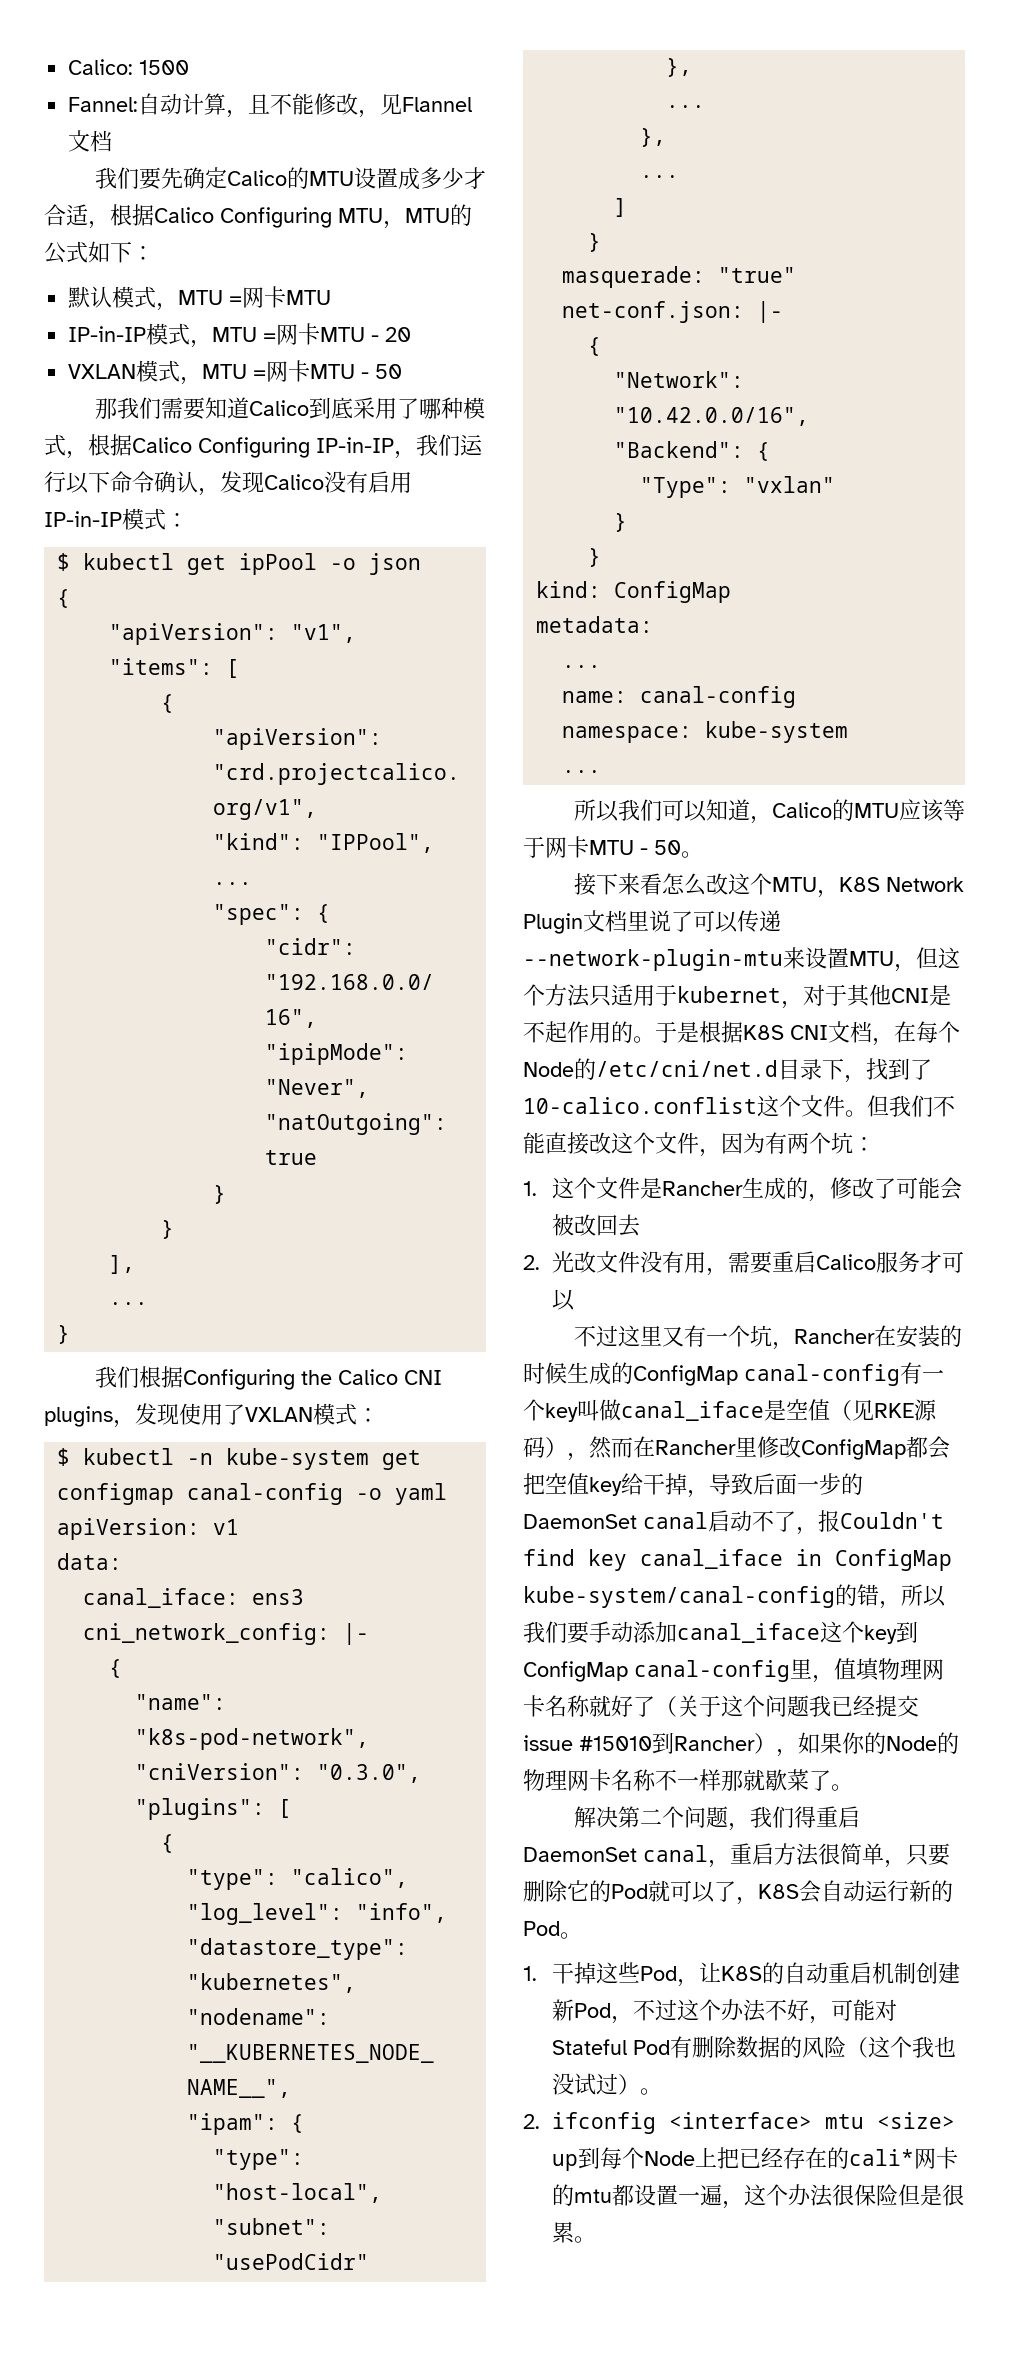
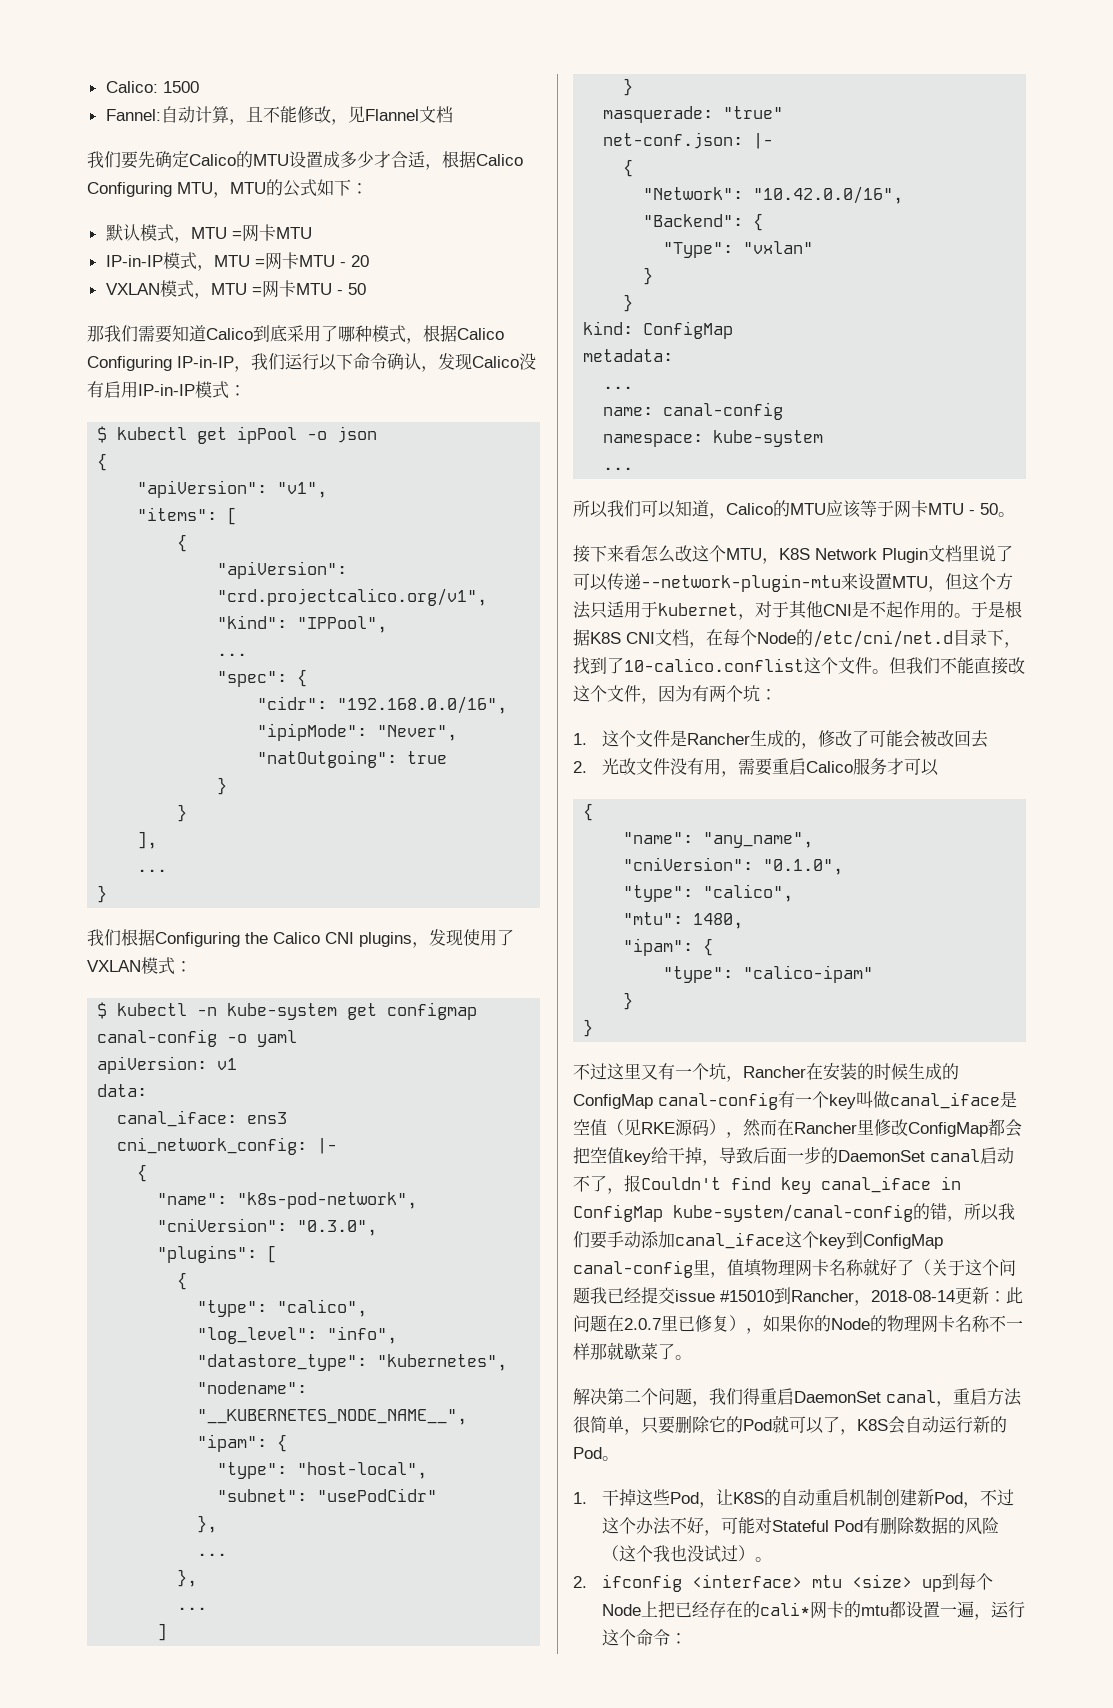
  2.光改文件没有用，需要重启Calico服务才可以
+ {
+ "name": "any_name",
+ "cniVersion": "0.1.0",
+ "type": "calico",
+ "mtu": 1480,
+ "ipam": {
+ "type": "calico-ipam"
+ }
+ }
- 不过这里又有一个坑，Rancher在安装的时候生成的ConfigMap canal-config有一个key叫做canal_iface是空值（见RKE源码），然而在Rancher里修改ConfigMap都会把空值key给干掉，导致后面一步的DaemonSet canal启动不了，报Couldn't find key canal_iface in ConfigMap kube-system/canal-config的错，所以我们要手动添加canal_iface这个key到ConfigMap canal-config里，值填物理网卡名称就好了（关于这个问题我已经提交issue #15010到Rancher），如果你的Node的物理网卡名称不一样那就歇菜了。
+ 不过这里又有一个坑，Rancher在安装的时候生成的ConfigMap canal-config有一个key叫做canal_iface是空值（见RKE源码），然而在Rancher里修改ConfigMap都会把空值key给干掉，导致后面一步的DaemonSet canal启动不了，报Couldn't find key canal_iface in ConfigMap kube-system/canal-config的错，所以我们要手动添加canal_iface这个key到ConfigMap canal-config里，值填物理网卡名称就好了（关于这个问题我已经提交issue #15010到Rancher，2018-08-14更新：此问题在2.0.7里已修复），如果你的Node的物理网卡名称不一样那就歇菜了。
- 2. ifconfig <interface> mtu <size> up到每个Node上把已经存在的cali*网卡的mtu都设置一遍，这个办法很保险但是很累。
+ 2. ifconfig <interface> mtu <size> up到每个Node上把已经存在的cali*网卡的mtu都设置一遍，运行这个命令：

